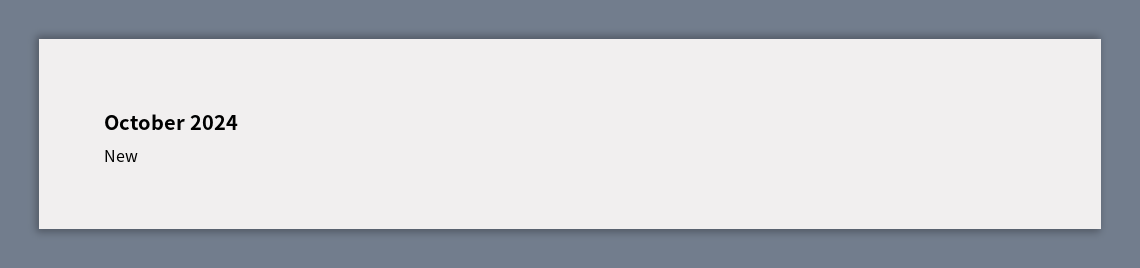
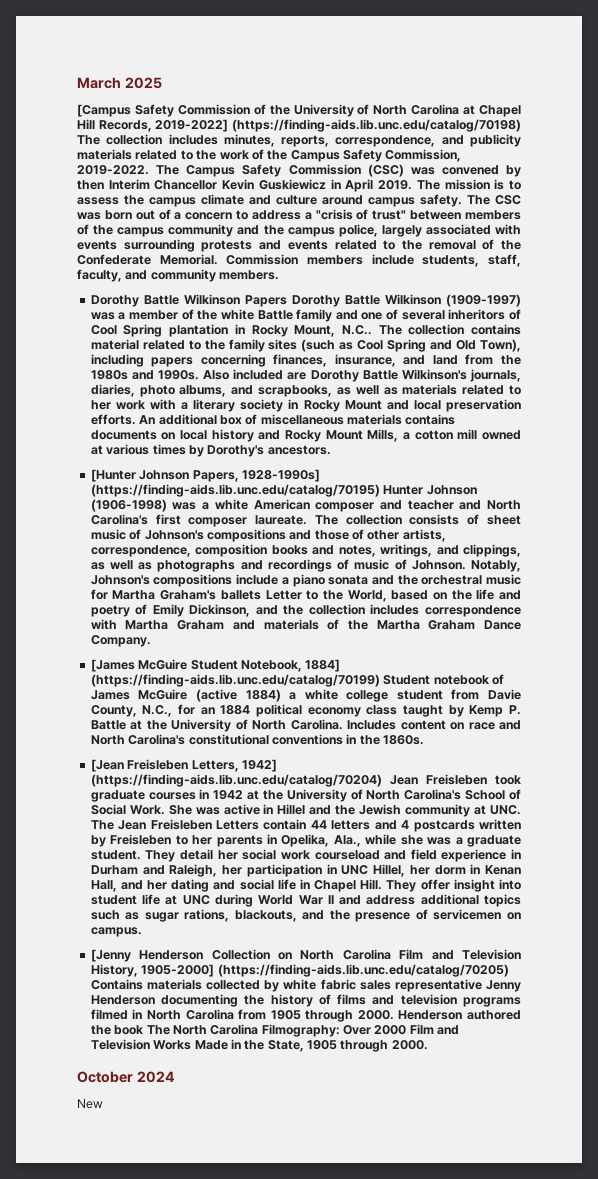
+ March 2025
+ [Campus Safety Commission of the University of North Carolina at Chapel Hill Records, 2019-2022] (https://finding-aids.lib.unc.edu/catalog/70198) The collection includes minutes, reports, correspondence, and publicity materials related to the work of the Campus Safety Commission, 2019-2022. The Campus Safety Commission (CSC) was convened by then Interim Chancellor Kevin Guskiewicz in April 2019. The mission is to assess the campus climate and culture around campus safety. The CSC was born out of a concern to address a "crisis of trust" between members of the campus community and the campus police, largely associated with events surrounding protests and events related to the removal of the Confederate Memorial. Commission members include students, staff, faculty, and community members.
+ Dorothy Battle Wilkinson Papers Dorothy Battle Wilkinson (1909-1997) was a member of the white Battle family and one of several inheritors of Cool Spring plantation in Rocky Mount, N.C.. The collection contains material related to the family sites (such as Cool Spring and Old Town), including papers concerning finances, insurance, and land from the 1980s and 1990s. Also included are Dorothy Battle Wilkinson's journals, diaries, photo albums, and scrapbooks, as well as materials related to her work with a literary society in Rocky Mount and local preservation efforts. An additional box of miscellaneous materials contains documents on local history and Rocky Mount Mills, a cotton mill owned at various times by Dorothy's ancestors.
+ [Hunter Johnson Papers, 1928-1990s] (https://finding-aids.lib.unc.edu/catalog/70195) Hunter Johnson (1906-1998) was a white American composer and teacher and North Carolina's first composer laureate. The collection consists of sheet music of Johnson's compositions and those of other artists, correspondence, composition books and notes, writings, and clippings, as well as photographs and recordings of music of Johnson. Notably, Johnson's compositions include a piano sonata and the orchestral music for Martha Graham's ballets Letter to the World, based on the life and poetry of Emily Dickinson, and the collection includes correspondence with Martha Graham and materials of the Martha Graham Dance Company.
+ [James McGuire Student Notebook, 1884] (https://finding-aids.lib.unc.edu/catalog/70199) Student notebook of James McGuire (active 1884) a white college student from Davie County, N.C., for an 1884 political economy class taught by Kemp P. Battle at the University of North Carolina. Includes content on race and North Carolina's constitutional conventions in the 1860s.
+ [Jean Freisleben Letters, 1942] (https://finding-aids.lib.unc.edu/catalog/70204) Jean Freisleben took graduate courses in 1942 at the University of North Carolina's School of Social Work. She was active in Hillel and the Jewish community at UNC. The Jean Freisleben Letters contain 44 letters and 4 postcards written by Freisleben to her parents in Opelika, Ala., while she was a graduate student. They detail her social work courseload and field experience in Durham and Raleigh, her participation in UNC Hillel, her dorm in Kenan Hall, and her dating and social life in Chapel Hill. They offer insight into student life at UNC during World War II and address additional topics such as sugar rations, blackouts, and the presence of servicemen on campus.
+ [Jenny Henderson Collection on North Carolina Film and Television History, 1905-2000] (https://finding-aids.lib.unc.edu/catalog/70205) Contains materials collected by white fabric sales representative Jenny Henderson documenting the history of films and television programs filmed in North Carolina from 1905 through 2000. Henderson authored the book The North Carolina Filmography: Over 2000 Film and Television Works Made in the State, 1905 through 2000.

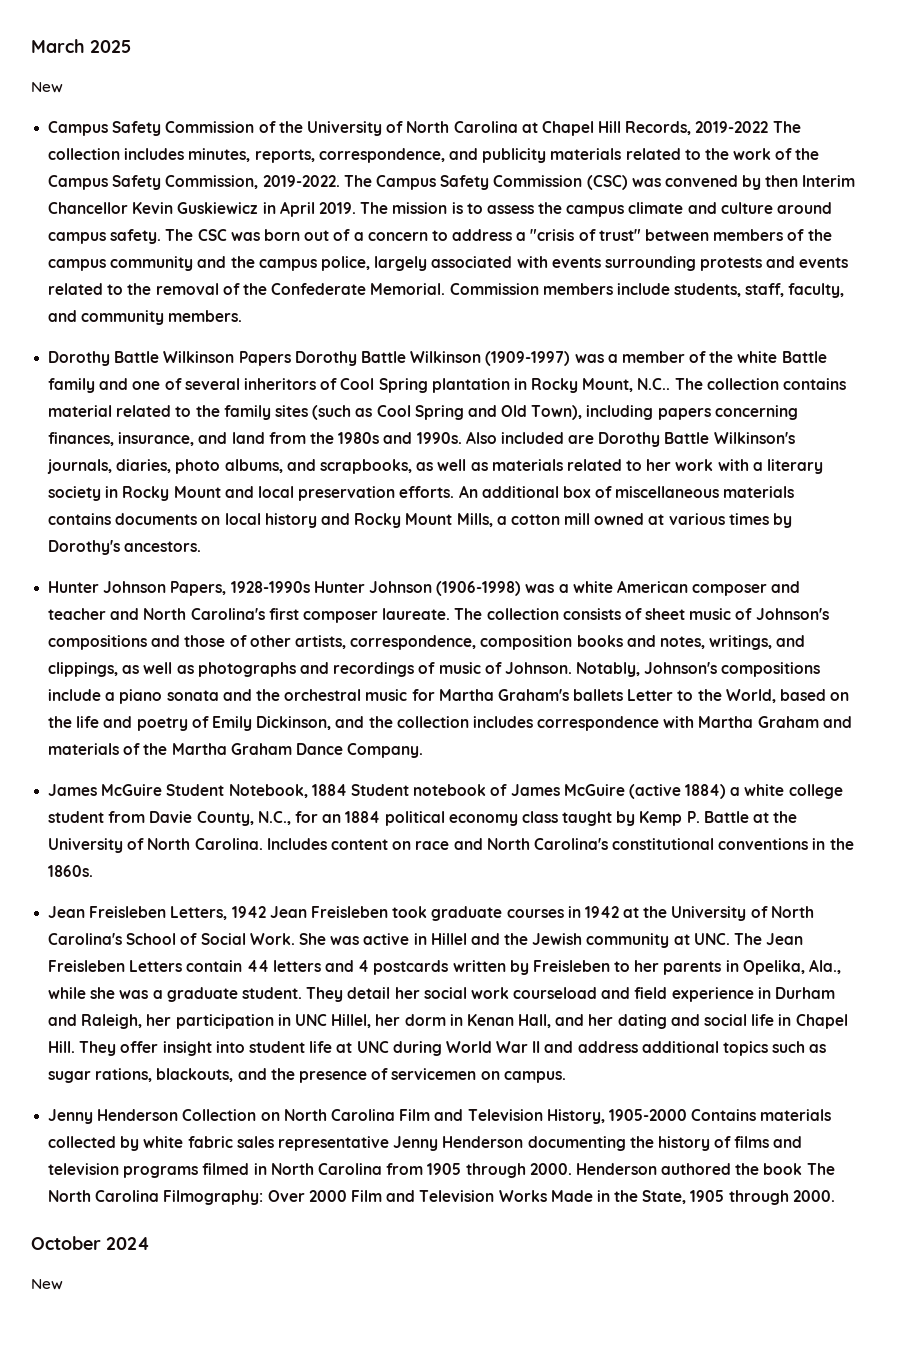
  March 2025
- [Campus Safety Commission of the University of North Carolina at Chapel Hill Records, 2019-2022] (https://finding-aids.lib.unc.edu/catalog/70198) The collection includes minutes, reports, correspondence, and publicity materials related to the work of the Campus Safety Commission, 2019-2022.
+ New
+ Campus Safety Commission of the University of North Carolina at Chapel Hill Records, 2019-2022 The collection includes minutes, reports, correspondence, and publicity materials related to the work of the Campus Safety Commission, 2019-2022.
- [Hunter Johnson Papers, 1928-1990s] (https://finding-aids.lib.unc.edu/catalog/70195) Hunter Johnson (1906-1998) was a white American composer and teacher and North Carolina's first composer laureate.
+ Hunter Johnson Papers, 1928-1990s Hunter Johnson (1906-1998) was a white American composer and teacher and North Carolina's first composer laureate.
- [James McGuire Student Notebook, 1884] (https://finding-aids.lib.unc.edu/catalog/70199) Student notebook of James McGuire (active 1884) a white college student from Davie County, N.C., for an 1884 political economy class taught by Kemp P. Battle at the University of North Carolina.
+ James McGuire Student Notebook, 1884 Student notebook of James McGuire (active 1884) a white college student from Davie County, N.C., for an 1884 political economy class taught by Kemp P. Battle at the University of North Carolina.
- [Jean Freisleben Letters, 1942] (https://finding-aids.lib.unc.edu/catalog/70204) Jean Freisleben took graduate courses in 1942 at the University of North Carolina's School of Social Work.
+ Jean Freisleben Letters, 1942 Jean Freisleben took graduate courses in 1942 at the University of North Carolina's School of Social Work.
- [Jenny Henderson Collection on North Carolina Film and Television History, 1905-2000] (https://finding-aids.lib.unc.edu/catalog/70205) Contains materials collected by white fabric sales representative Jenny Henderson documenting the history of films and television programs filmed in North Carolina from 1905 through 2000.
+ Jenny Henderson Collection on North Carolina Film and Television History, 1905-2000 Contains materials collected by white fabric sales representative Jenny Henderson documenting the history of films and television programs filmed in North Carolina from 1905 through 2000.

